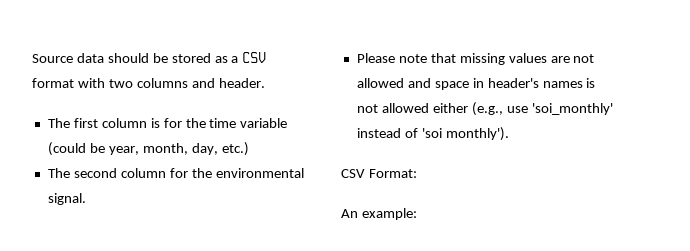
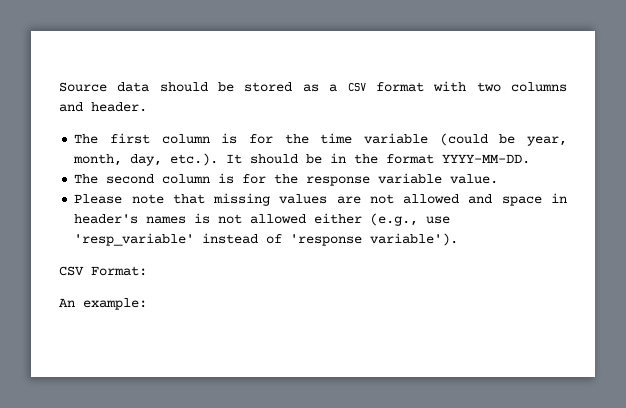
- The first column is for the time variable (could be year, month, day, etc.)
+ The first column is for the time variable (could be year, month, day, etc.). It should be in the format YYYY-MM-DD.
- The second column for the environmental signal.
+ The second column is for the response variable value.
- Please note that missing values are not allowed and space in header's names is not allowed either (e.g., use 'soi_monthly' instead of 'soi monthly').
+ Please note that missing values are not allowed and space in header's names is not allowed either (e.g., use 'resp_variable' instead of 'response variable').

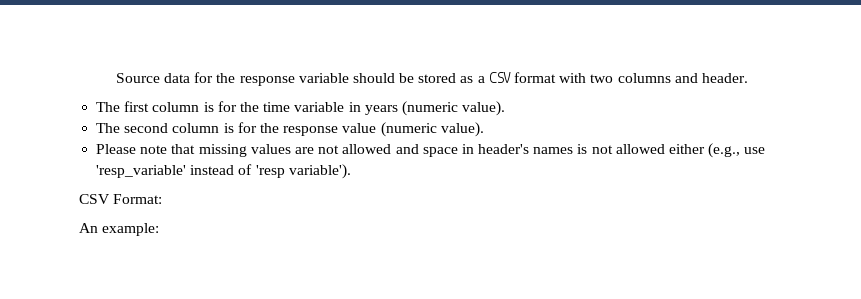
- Source data should be stored as a CSV format with two columns and header.
+ Source data for the response variable should be stored as a CSV format with two columns and header.
- The first column is for the time variable (could be year, month, day, etc.). It should be in the format YYYY-MM-DD.
+ The first column is for the time variable in years (numeric value).
- The second column is for the response variable value.
+ The second column is for the response value (numeric value).
- Please note that missing values are not allowed and space in header's names is not allowed either (e.g., use 'resp_variable' instead of 'response variable').
+ Please note that missing values are not allowed and space in header's names is not allowed either (e.g., use 'resp_variable' instead of 'resp variable').

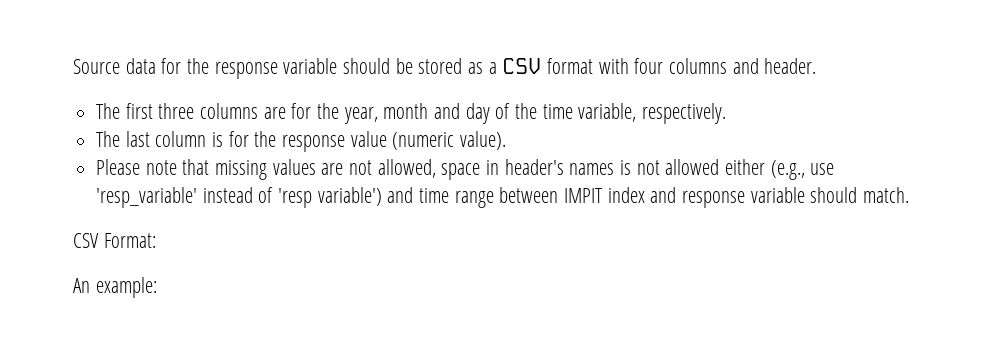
- Source data for the response variable should be stored as a CSV format with two columns and header.
+ Source data for the response variable should be stored as a CSV format with four columns and header.
- The first column is for the time variable in years (numeric value).
- The second column is for the response value (numeric value).
+ The first three columns are for the year, month and day of the time variable, respectively.
+ The last column is for the response value (numeric value).
- Please note that missing values are not allowed and space in header's names is not allowed either (e.g., use 'resp_variable' instead of 'resp variable').
+ Please note that missing values are not allowed, space in header's names is not allowed either (e.g., use 'resp_variable' instead of 'resp variable') and time range between IMPIT index and response variable should match.

